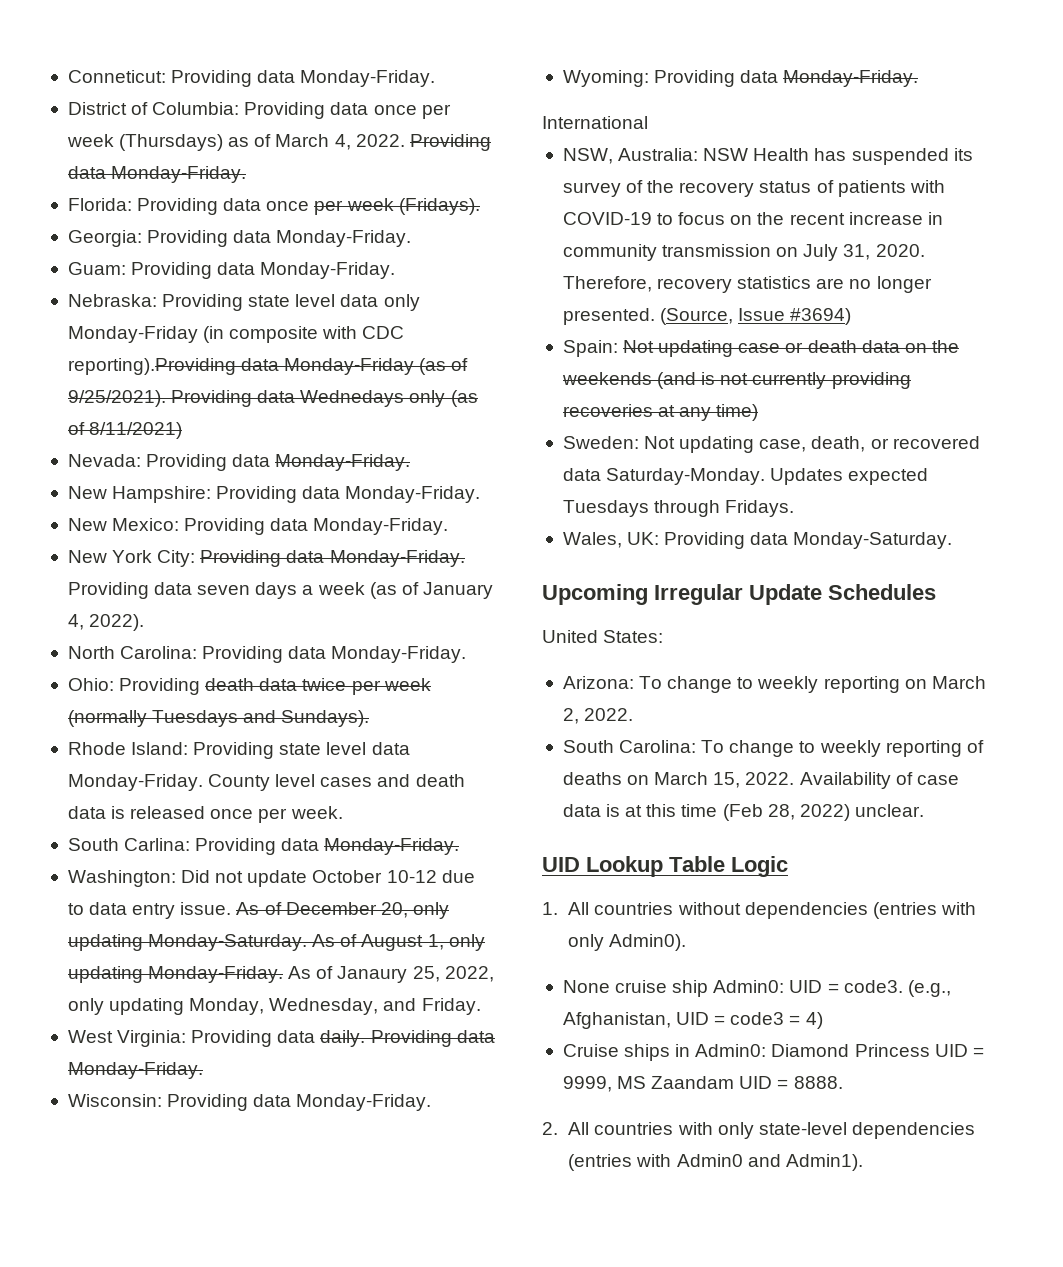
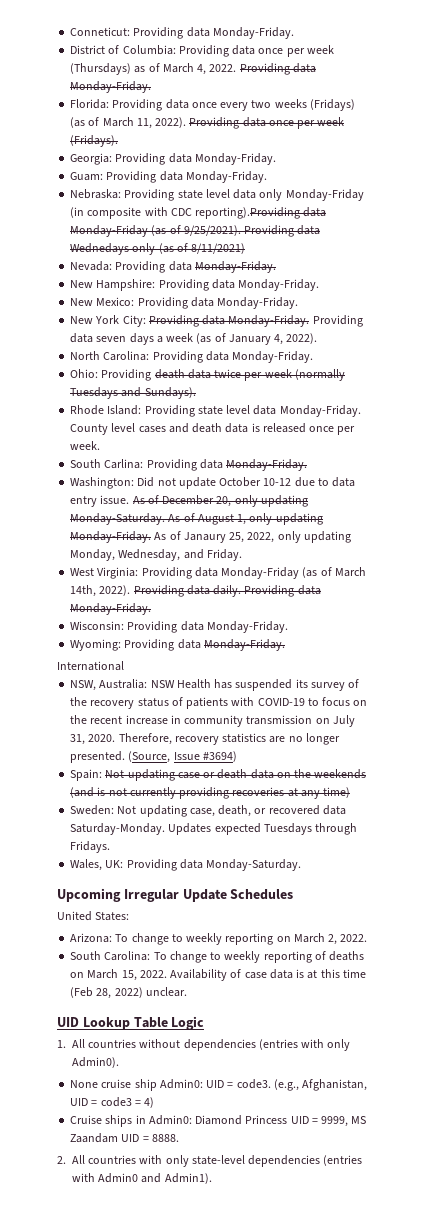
- Florida: Providing data once per week (Fridays).
+ Florida: Providing data once every two weeks (Fridays) (as of March 11, 2022). Providing data once per week (Fridays).
- West Virginia: Providing data daily.
+ West Virginia: Providing data Monday-Friday (as of March 14th, 2022). Providing data daily.

